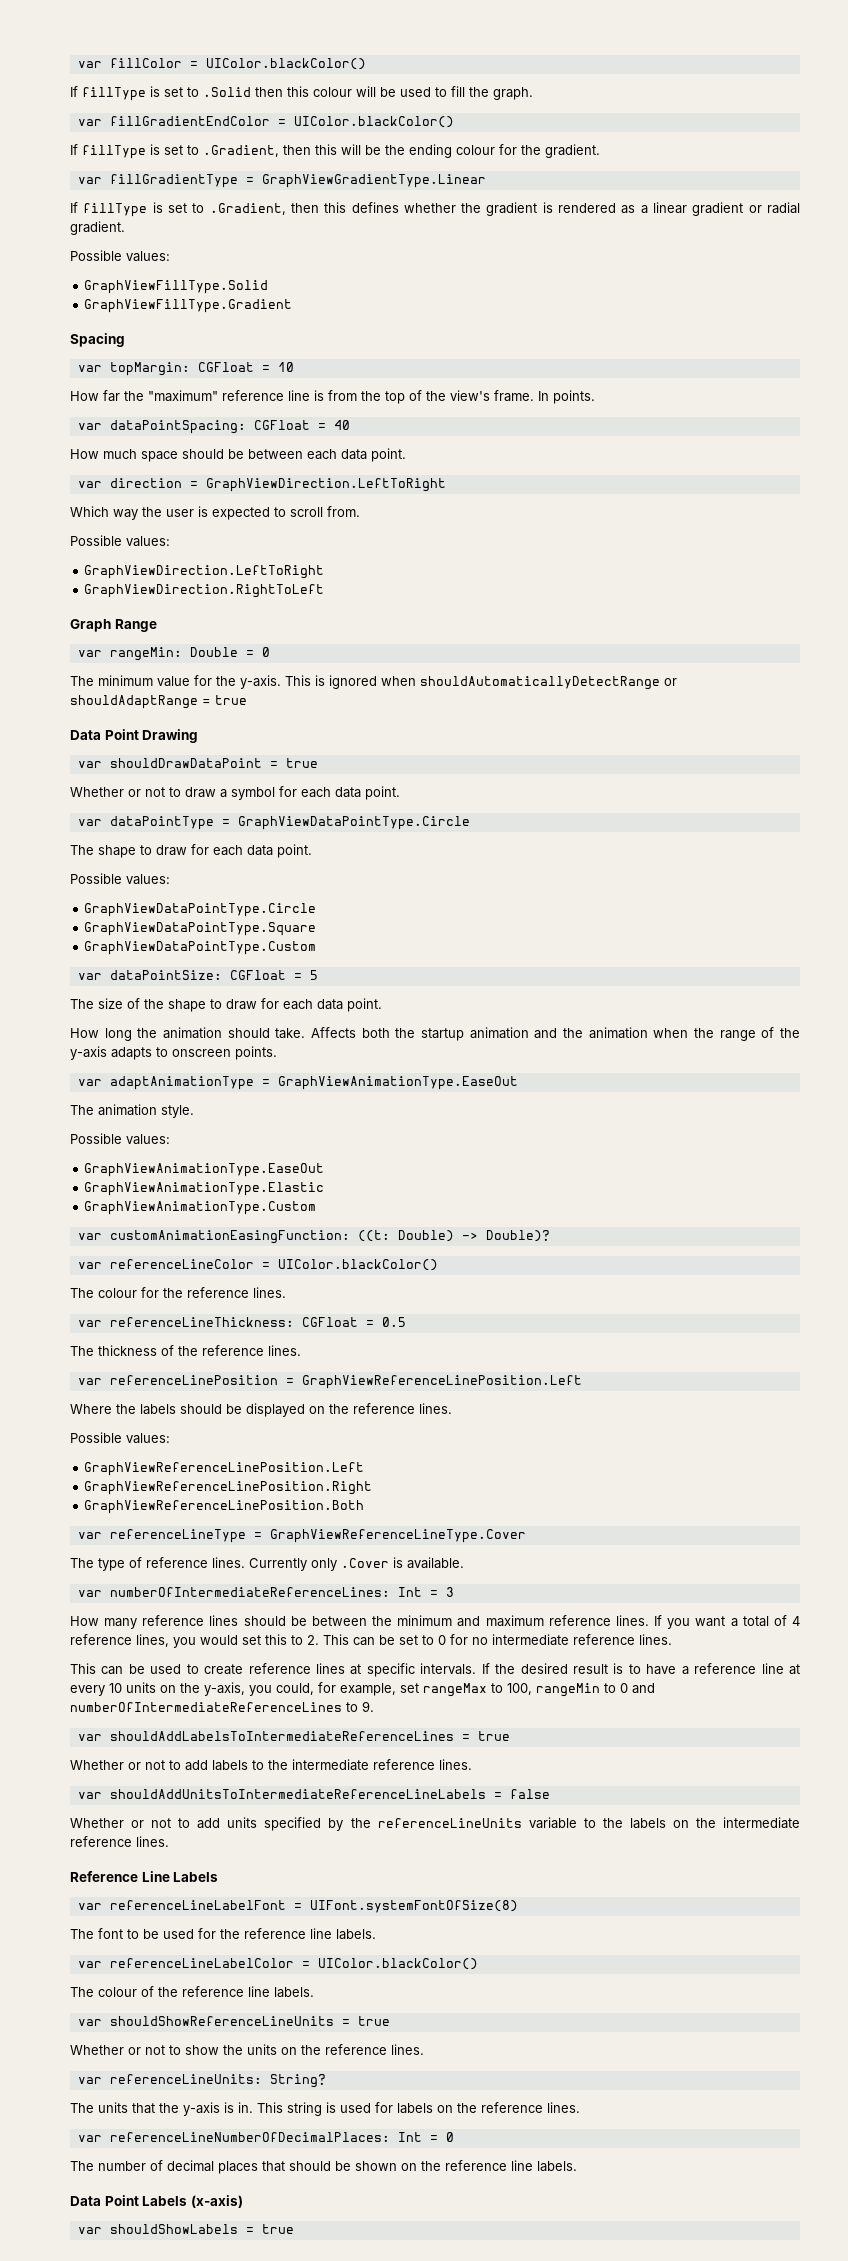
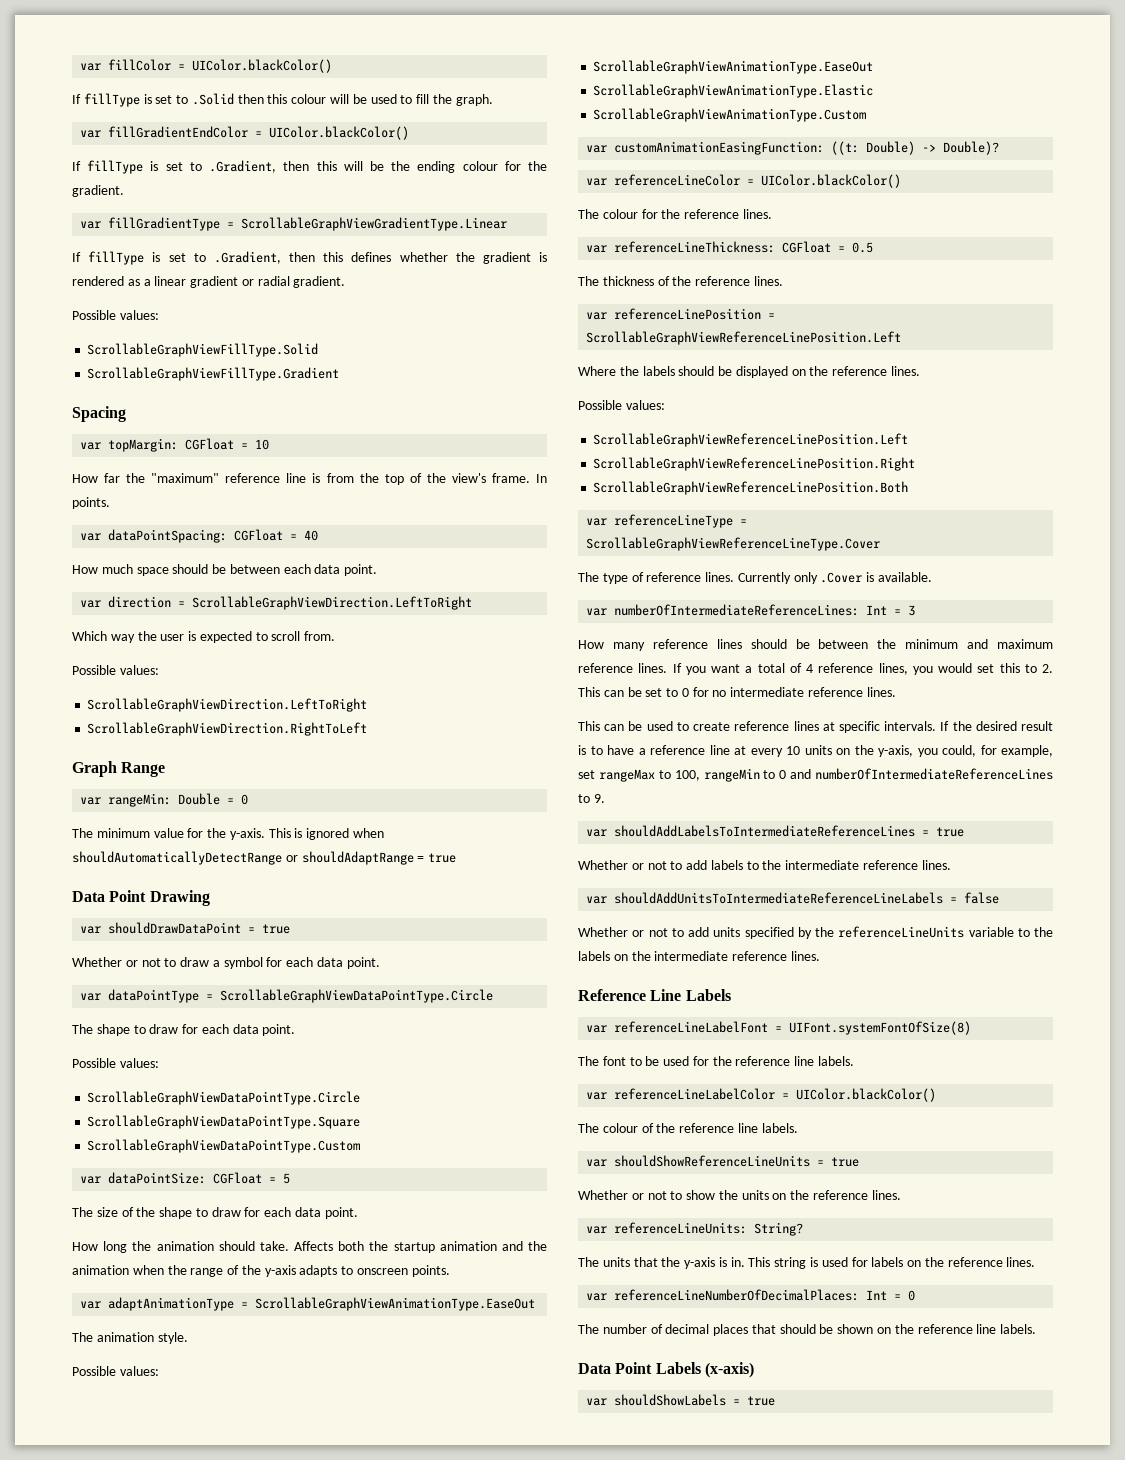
- var fillGradientType = GraphViewGradientType.Linear
+ var fillGradientType = ScrollableGraphViewGradientType.Linear
- GraphViewFillType.Solid
- GraphViewFillType.Gradient
+ ScrollableGraphViewFillType.Solid
+ ScrollableGraphViewFillType.Gradient
- var direction = GraphViewDirection.LeftToRight
+ var direction = ScrollableGraphViewDirection.LeftToRight
  Which way the user is expected to scroll from.
  Possible values:
- GraphViewDirection.LeftToRight
- GraphViewDirection.RightToLeft
+ ScrollableGraphViewDirection.LeftToRight
+ ScrollableGraphViewDirection.RightToLeft
- var dataPointType = GraphViewDataPointType.Circle
+ var dataPointType = ScrollableGraphViewDataPointType.Circle
  The shape to draw for each data point.
  Possible values:
- GraphViewDataPointType.Circle
- GraphViewDataPointType.Square
- GraphViewDataPointType.Custom
+ ScrollableGraphViewDataPointType.Circle
+ ScrollableGraphViewDataPointType.Square
+ ScrollableGraphViewDataPointType.Custom
- var adaptAnimationType = GraphViewAnimationType.EaseOut
+ var adaptAnimationType = ScrollableGraphViewAnimationType.EaseOut
  The animation style.
  Possible values:
- GraphViewAnimationType.EaseOut
- GraphViewAnimationType.Elastic
- GraphViewAnimationType.Custom
+ ScrollableGraphViewAnimationType.EaseOut
+ ScrollableGraphViewAnimationType.Elastic
+ ScrollableGraphViewAnimationType.Custom
- var referenceLinePosition = GraphViewReferenceLinePosition.Left
+ var referenceLinePosition = ScrollableGraphViewReferenceLinePosition.Left
  Where the labels should be displayed on the reference lines.
  Possible values:
- GraphViewReferenceLinePosition.Left
- GraphViewReferenceLinePosition.Right
- GraphViewReferenceLinePosition.Both
+ ScrollableGraphViewReferenceLinePosition.Left
+ ScrollableGraphViewReferenceLinePosition.Right
+ ScrollableGraphViewReferenceLinePosition.Both
- var referenceLineType = GraphViewReferenceLineType.Cover
+ var referenceLineType = ScrollableGraphViewReferenceLineType.Cover

